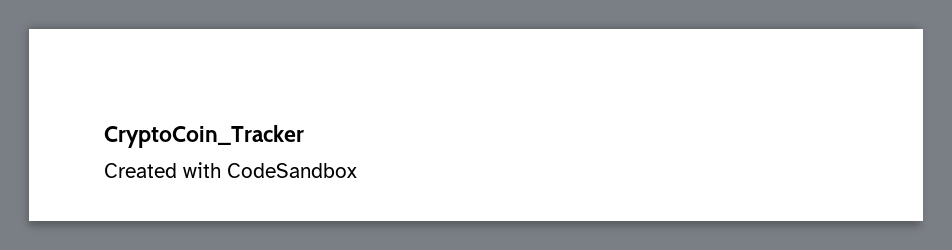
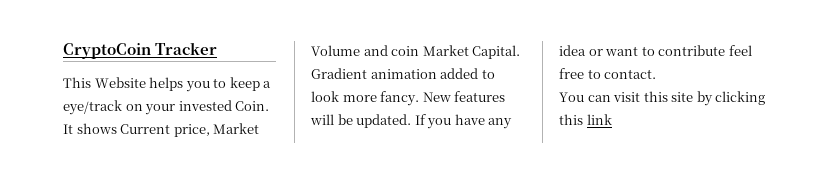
- CryptoCoin_Tracker
- Created with CodeSandbox
+ CryptoCoin Tracker
+ This Website helps you to keep a eye/track on your invested Coin. It shows Current price, Market Volume and coin Market Capital. Gradient animation added to look more fancy. New features will be updated. If you have any idea or want to contribute feel free to contact.
+ You can visit this site by clicking this link

